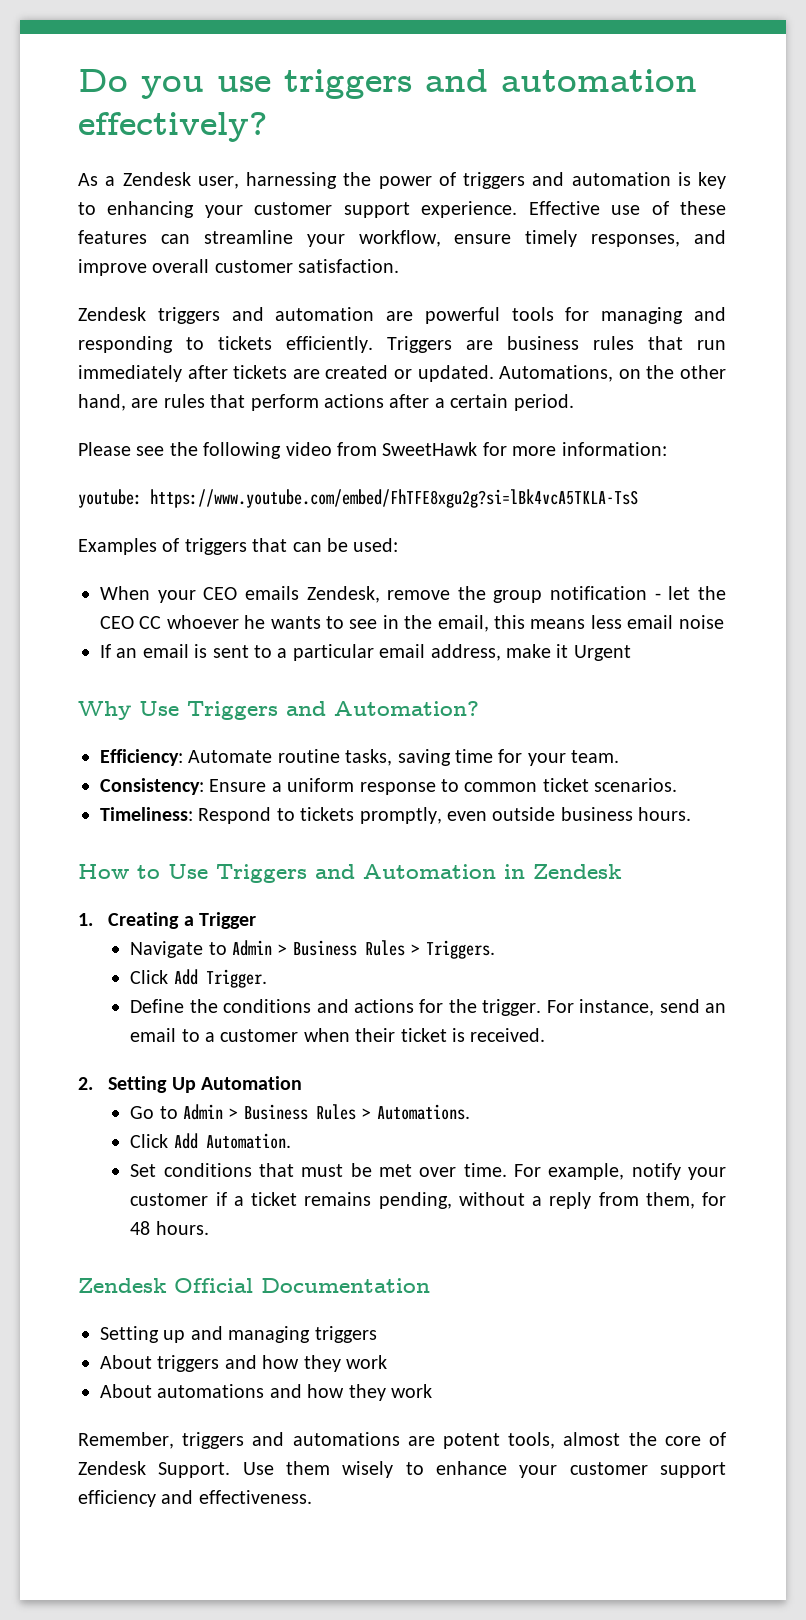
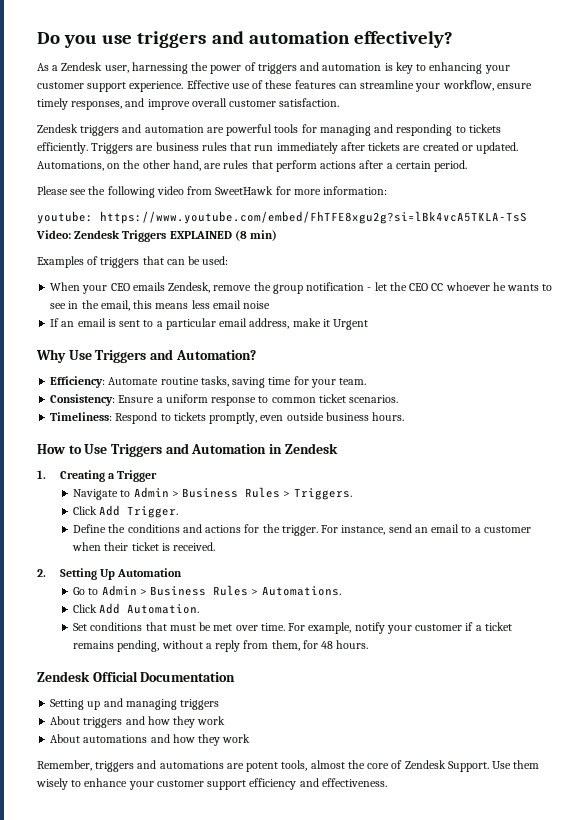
- youtube: https://www.youtube.com/embed/FhTFE8xgu2g?si=lBk4vcA5TKLA-TsS
+ youtube: https://www.youtube.com/embed/FhTFE8xgu2g?si=lBk4vcA5TKLA-TsS Video: Zendesk Triggers EXPLAINED (8 min)

